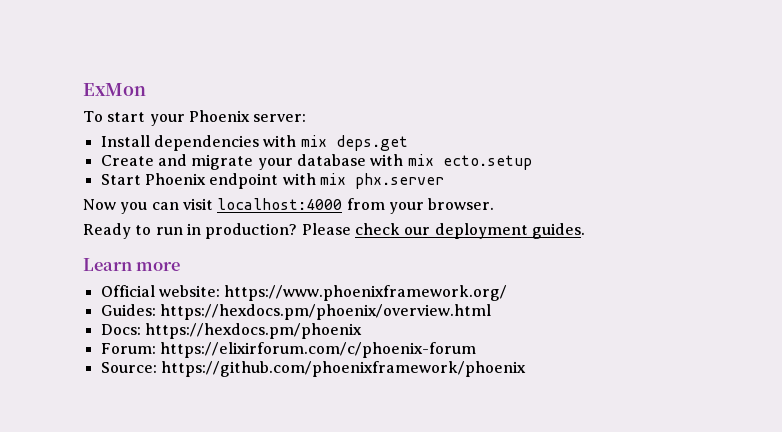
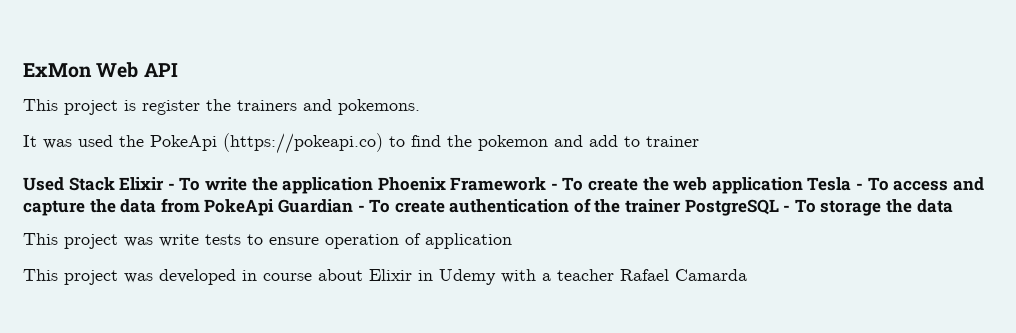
- ExMon
- To start your Phoenix server:
- Install dependencies with mix deps.get
- Create and migrate your database with mix ecto.setup
- Start Phoenix endpoint with mix phx.server
- Now you can visit localhost:4000 from your browser.
- Ready to run in production? Please check our deployment guides.
- Learn more
- Official website: https://www.phoenixframework.org/
- Guides: https://hexdocs.pm/phoenix/overview.html
- Docs: https://hexdocs.pm/phoenix
- Forum: https://elixirforum.com/c/phoenix-forum
- Source: https://github.com/phoenixframework/phoenix
+ ExMon Web API
+ This project is register the trainers and pokemons.
+ It was used the PokeApi (https://pokeapi.co) to find the pokemon and add to trainer
+ Used Stack Elixir - To write the application Phoenix Framework - To create the web application Tesla - To access and capture the data from PokeApi Guardian - To create authentication of the trainer PostgreSQL - To storage the data
+ This project was write tests to ensure operation of application
+ This project was developed in course about Elixir in Udemy with a teacher Rafael Camarda

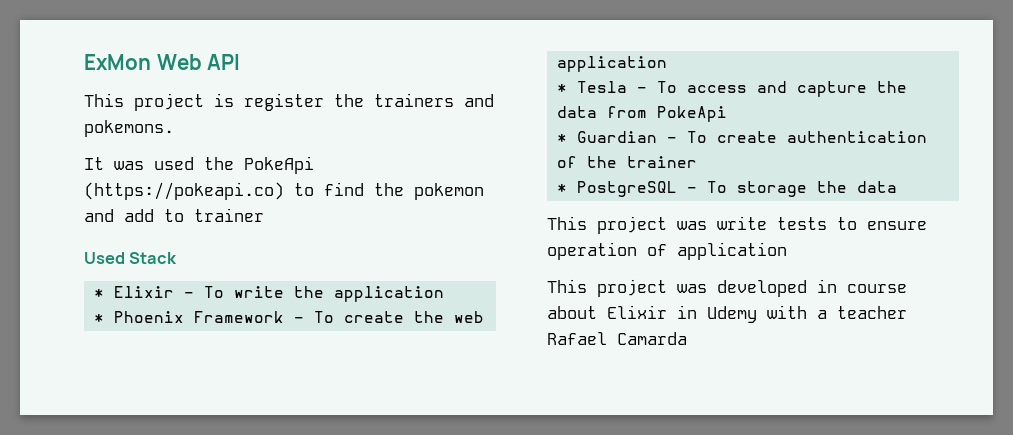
- Used Stack Elixir - To write the application Phoenix Framework - To create the web application Tesla - To access and capture the data from PokeApi Guardian - To create authentication of the trainer PostgreSQL - To storage the data
+ Used Stack
+ * Elixir - To write the application
+ * Phoenix Framework - To create the web application
+ * Tesla - To access and capture the data from PokeApi
+ * Guardian - To create authentication of the trainer
+ * PostgreSQL - To storage the data

